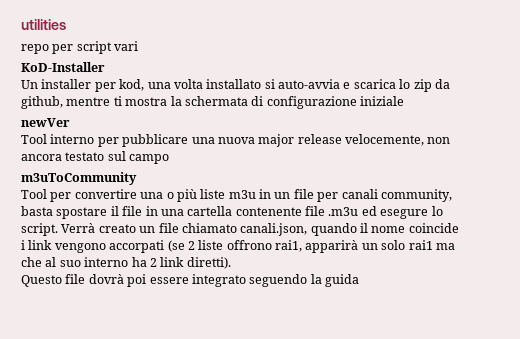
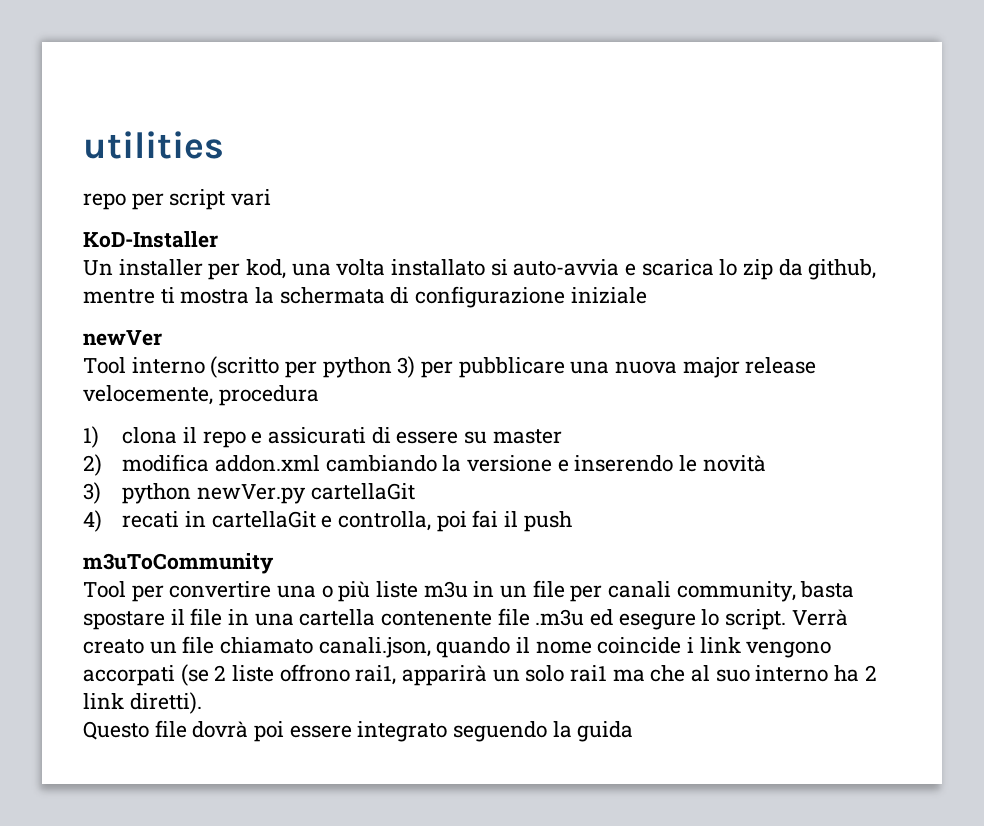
- Tool interno per pubblicare una nuova major release velocemente, non ancora testato sul campo
+ Tool interno (scritto per python 3) per pubblicare una nuova major release velocemente, procedura
+ 1) clona il repo e assicurati di essere su master
+ 2) modifica addon.xml cambiando la versione e inserendo le novità
+ 3) python newVer.py cartellaGit
+ 4) recati in cartellaGit e controlla, poi fai il push

